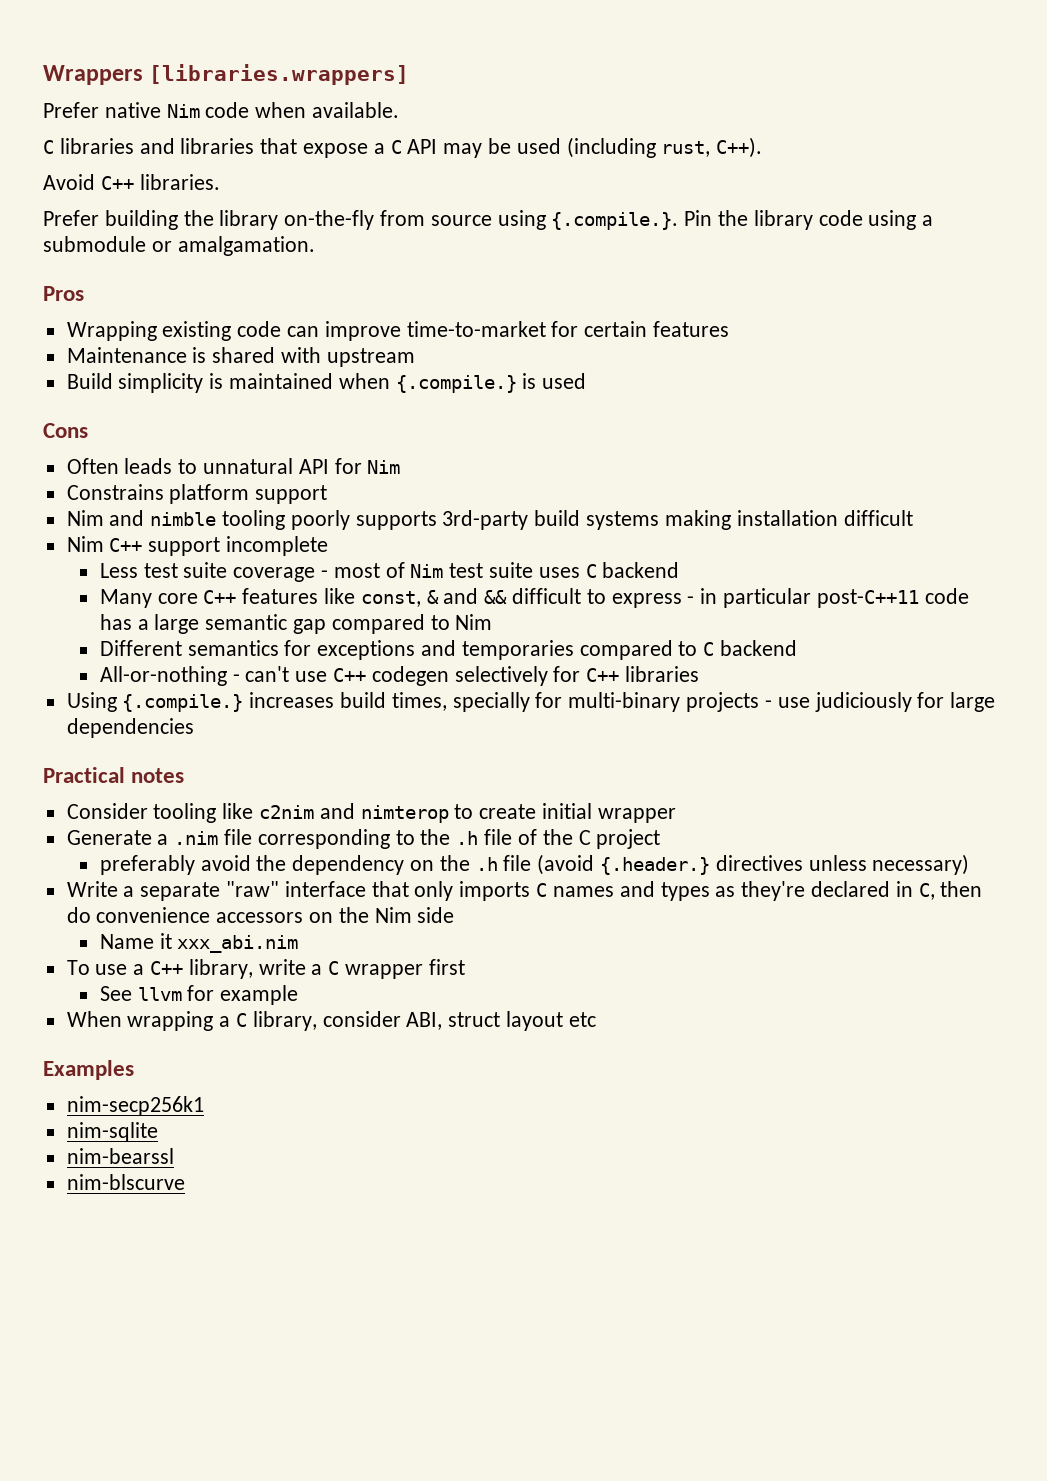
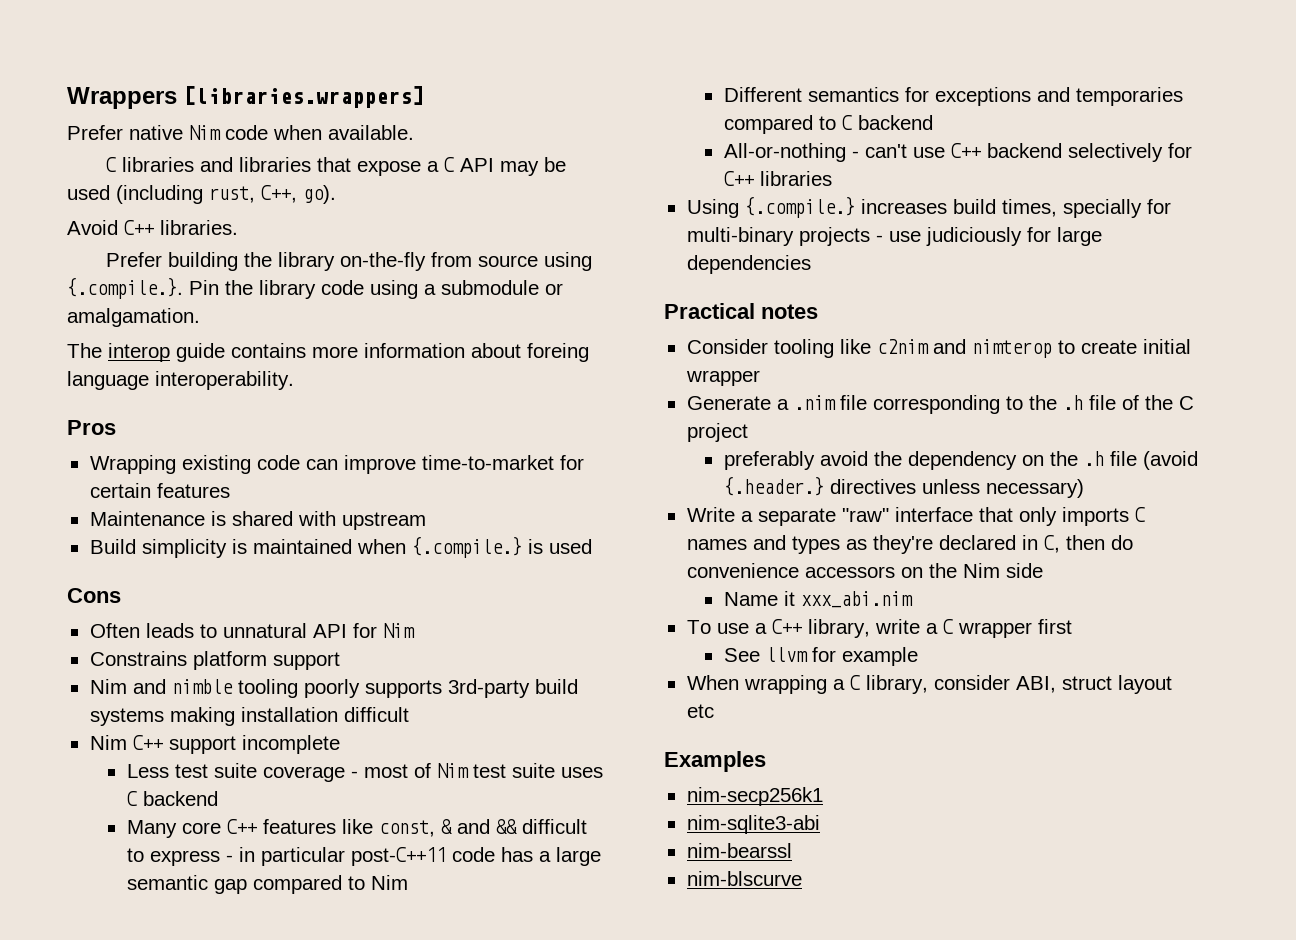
- C libraries and libraries that expose a C API may be used (including rust, C++).
+ C libraries and libraries that expose a C API may be used (including rust, C++, go).
+ The interop guide contains more information about foreing language interoperability.
- All-or-nothing - can't use C++ codegen selectively for C++ libraries
+ All-or-nothing - can't use C++ backend selectively for C++ libraries
- nim-sqlite
+ nim-sqlite3-abi

